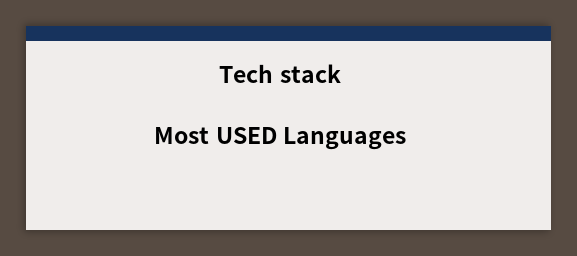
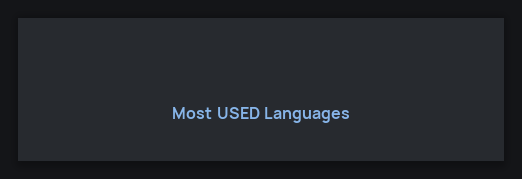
- Tech stack

